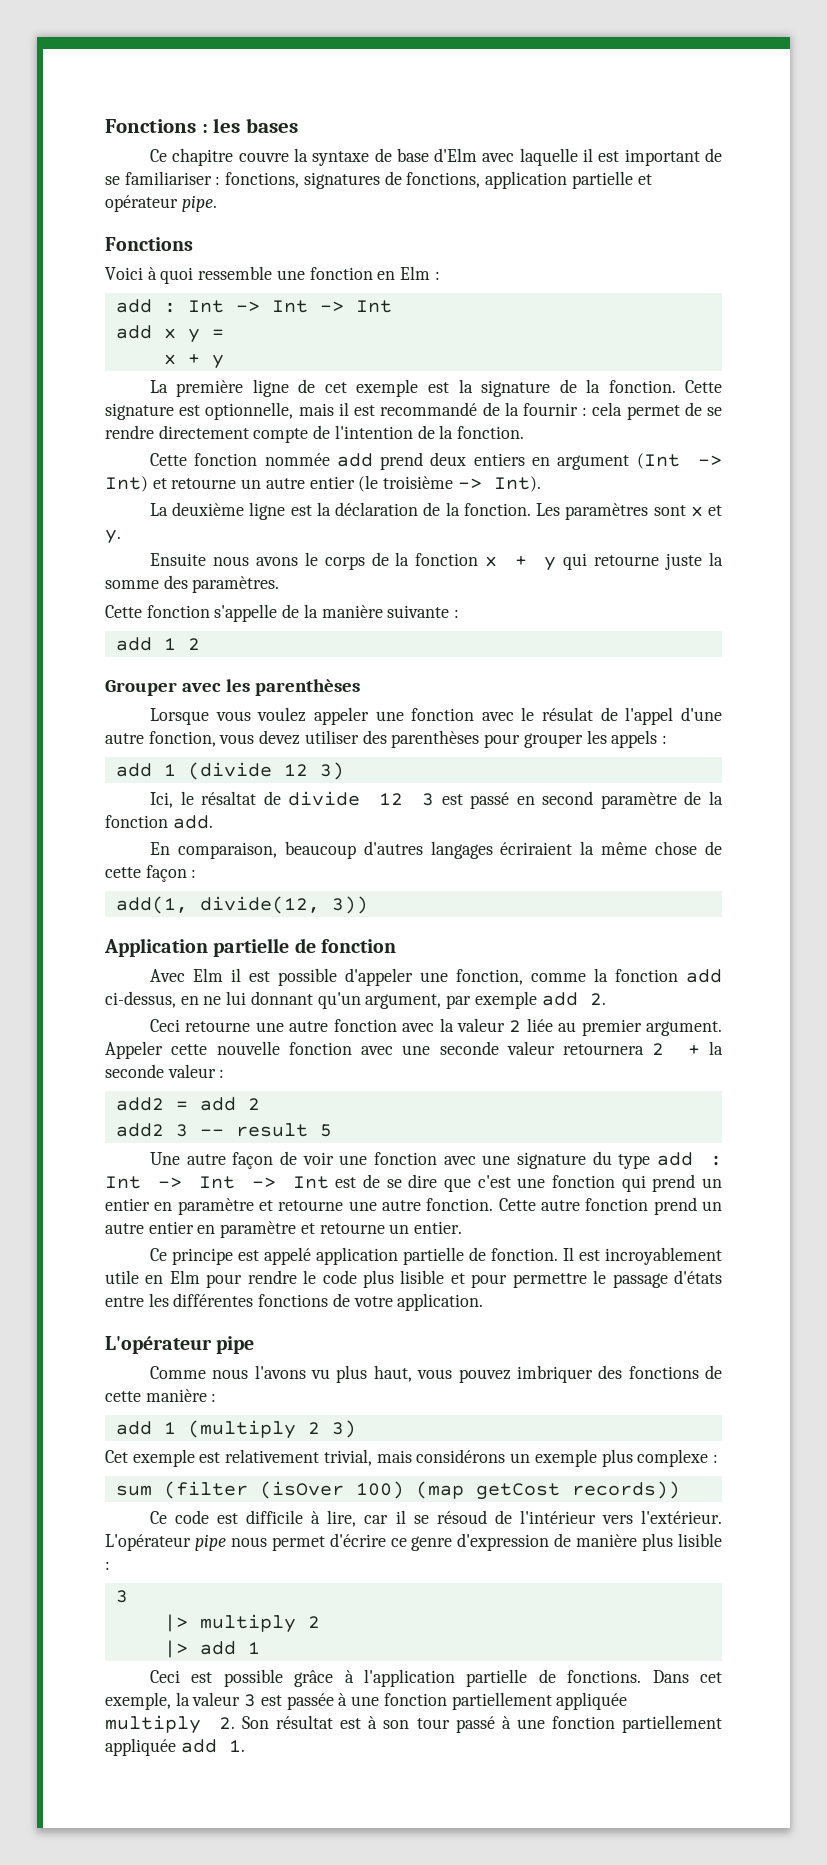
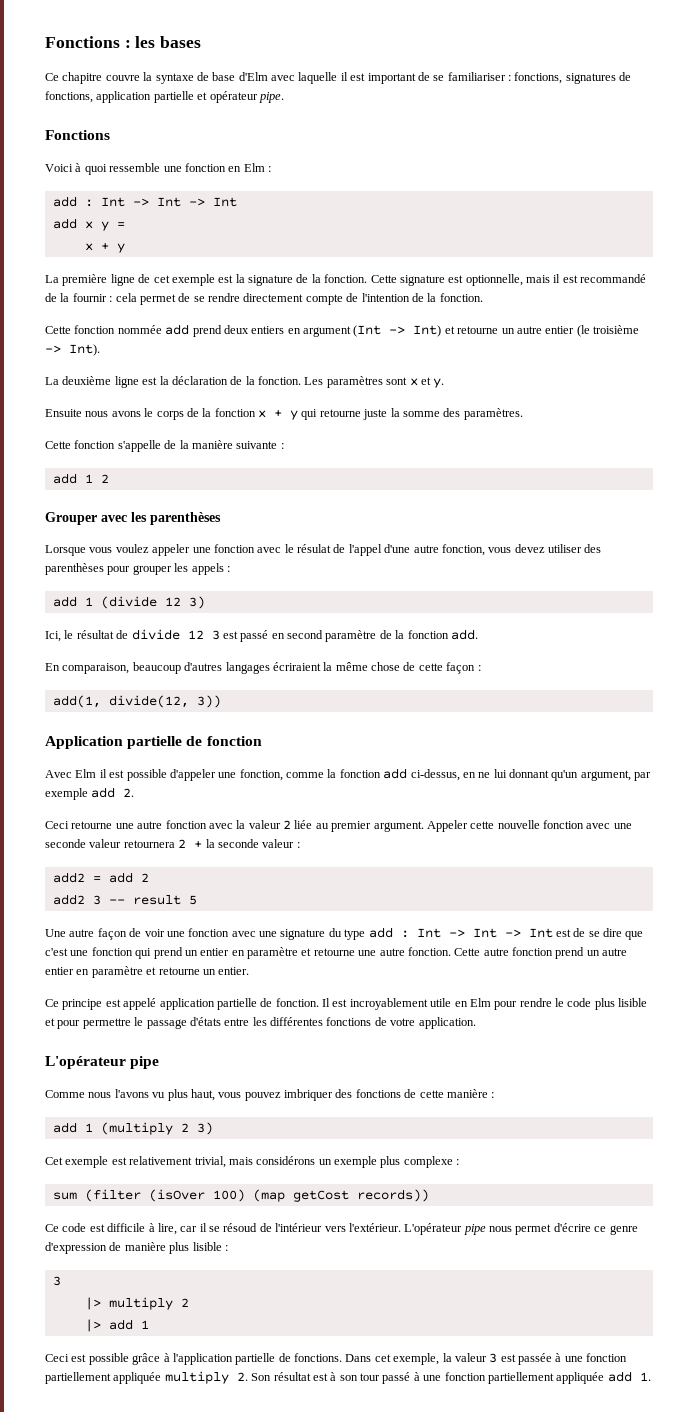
- Ici, le résaltat de divide 12 3 est passé en second paramètre de la fonction add.
+ Ici, le résultat de divide 12 3 est passé en second paramètre de la fonction add.

